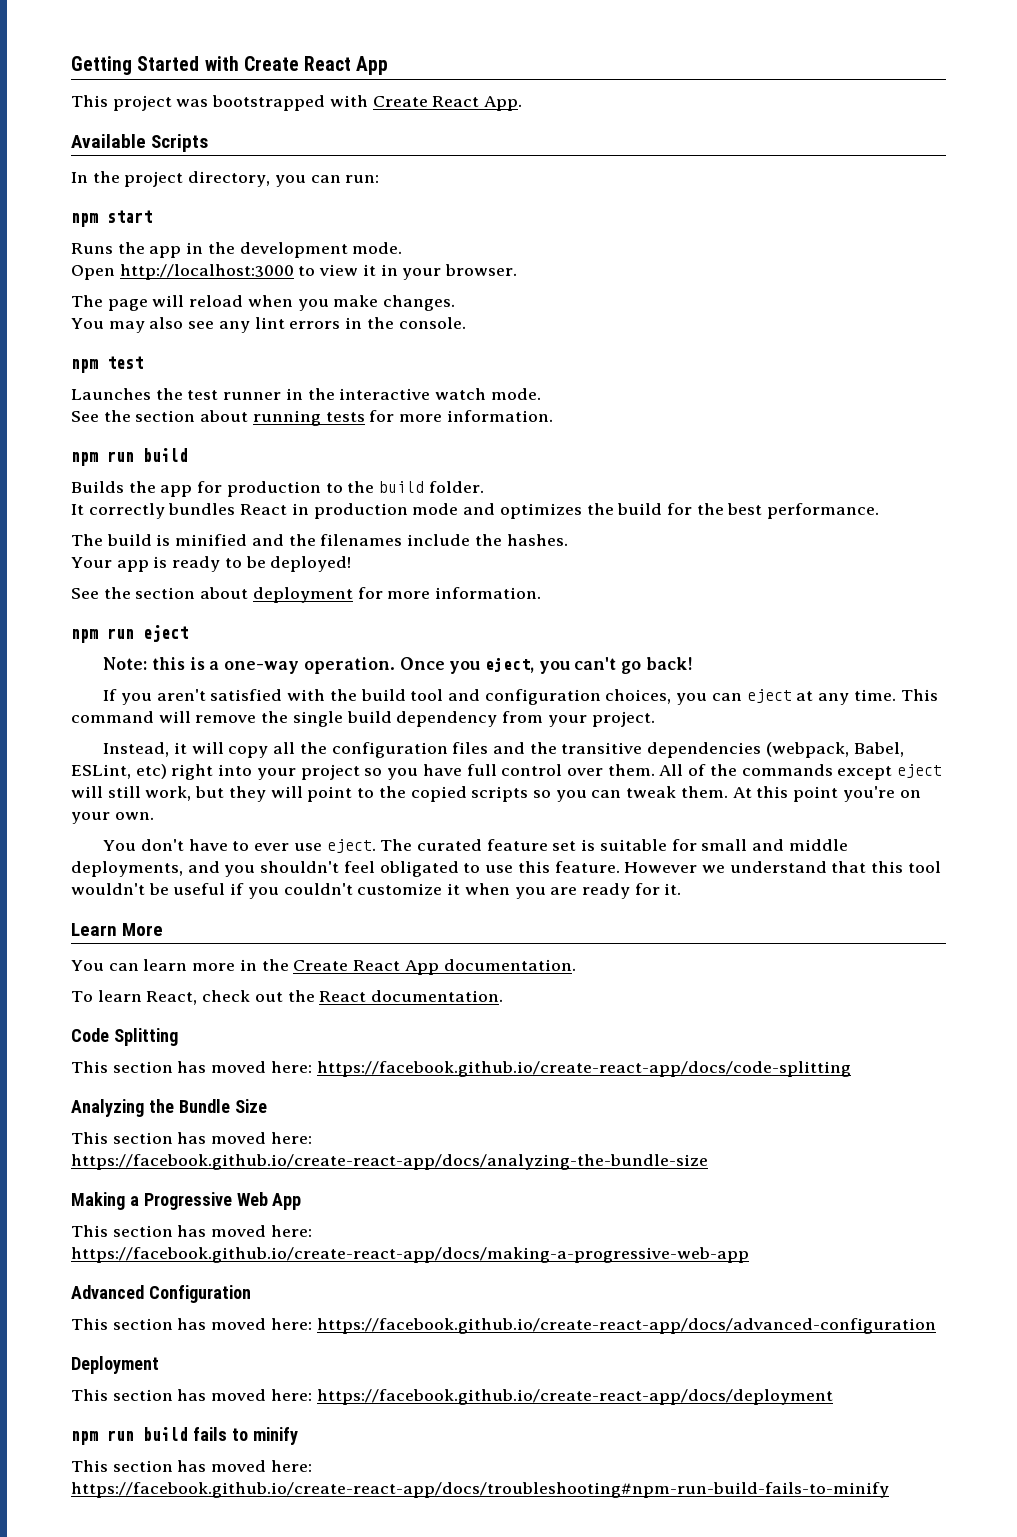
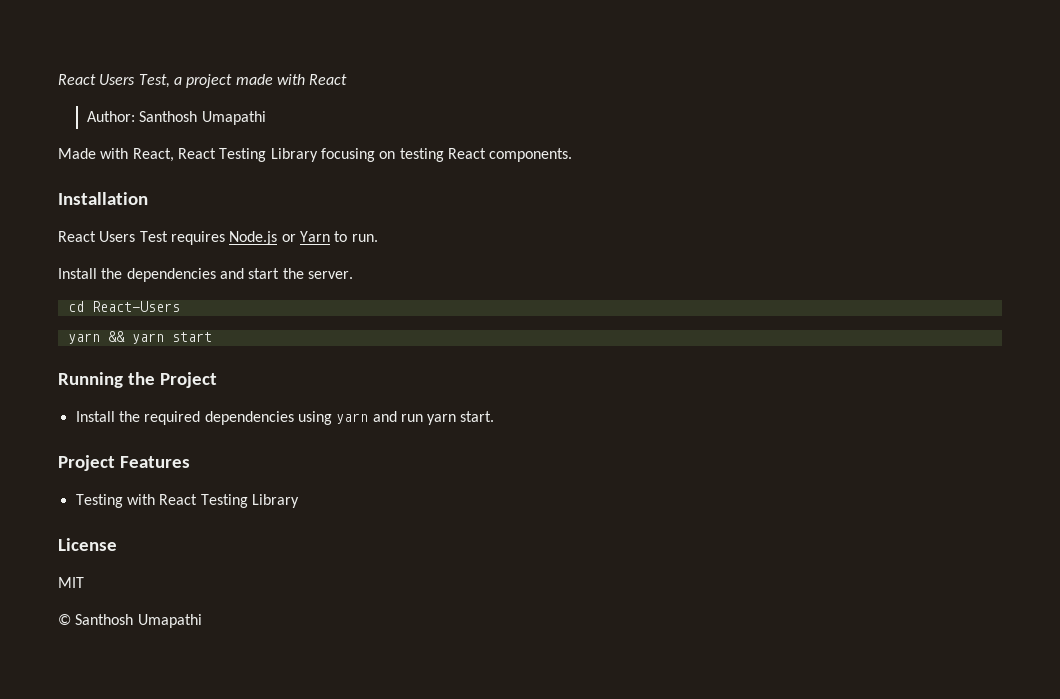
- Getting Started with Create React App
- This project was bootstrapped with Create React App.
- Available Scripts
- In the project directory, you can run:
- npm start
- Runs the app in the development mode.
- Open http://localhost:3000 to view it in your browser.
- The page will reload when you make changes.
- You may also see any lint errors in the console.
- npm test
- Launches the test runner in the interactive watch mode.
- See the section about running tests for more information.
- npm run build
- Builds the app for production to the build folder.
- It correctly bundles React in production mode and optimizes the build for the best performance.
- The build is minified and the filenames include the hashes.
- Your app is ready to be deployed!
- See the section about deployment for more information.
- npm run eject
- Note: this is a one-way operation. Once you eject, you can't go back!
- If you aren't satisfied with the build tool and configuration choices, you can eject at any time. This command will remove the single build dependency from your project.
- Instead, it will copy all the configuration files and the transitive dependencies (webpack, Babel, ESLint, etc) right into your project so you have full control over them. All of the commands except eject will still work, but they will point to the copied scripts so you can tweak them. At this point you're on your own.
- You don't have to ever use eject. The curated feature set is suitable for small and middle deployments, and you shouldn't feel obligated to use this feature. However we understand that this tool wouldn't be useful if you couldn't customize it when you are ready for it.
- Learn More
- You can learn more in the Create React App documentation.
- To learn React, check out the React documentation.
- Code Splitting
- This section has moved here: https://facebook.github.io/create-react-app/docs/code-splitting
- Analyzing the Bundle Size
- This section has moved here: https://facebook.github.io/create-react-app/docs/analyzing-the-bundle-size
- Making a Progressive Web App
- This section has moved here: https://facebook.github.io/create-react-app/docs/making-a-progressive-web-app
- Advanced Configuration
- This section has moved here: https://facebook.github.io/create-react-app/docs/advanced-configuration
- Deployment
- This section has moved here: https://facebook.github.io/create-react-app/docs/deployment
- npm run build fails to minify
- This section has moved here: https://facebook.github.io/create-react-app/docs/troubleshooting#npm-run-build-fails-to-minify
+ React Users Test, a project made with React
+ Author: Santhosh Umapathi
+ Made with React, React Testing Library focusing on testing React components.
+ Installation
+ React Users Test requires Node.js or Yarn to run.
+ Install the dependencies and start the server.
+ cd React-Users
+ yarn && yarn start
+ Running the Project
+ Install the required dependencies using yarn and run yarn start.
+ Project Features
+ Testing with React Testing Library
+ License
+ MIT
+ © Santhosh Umapathi

